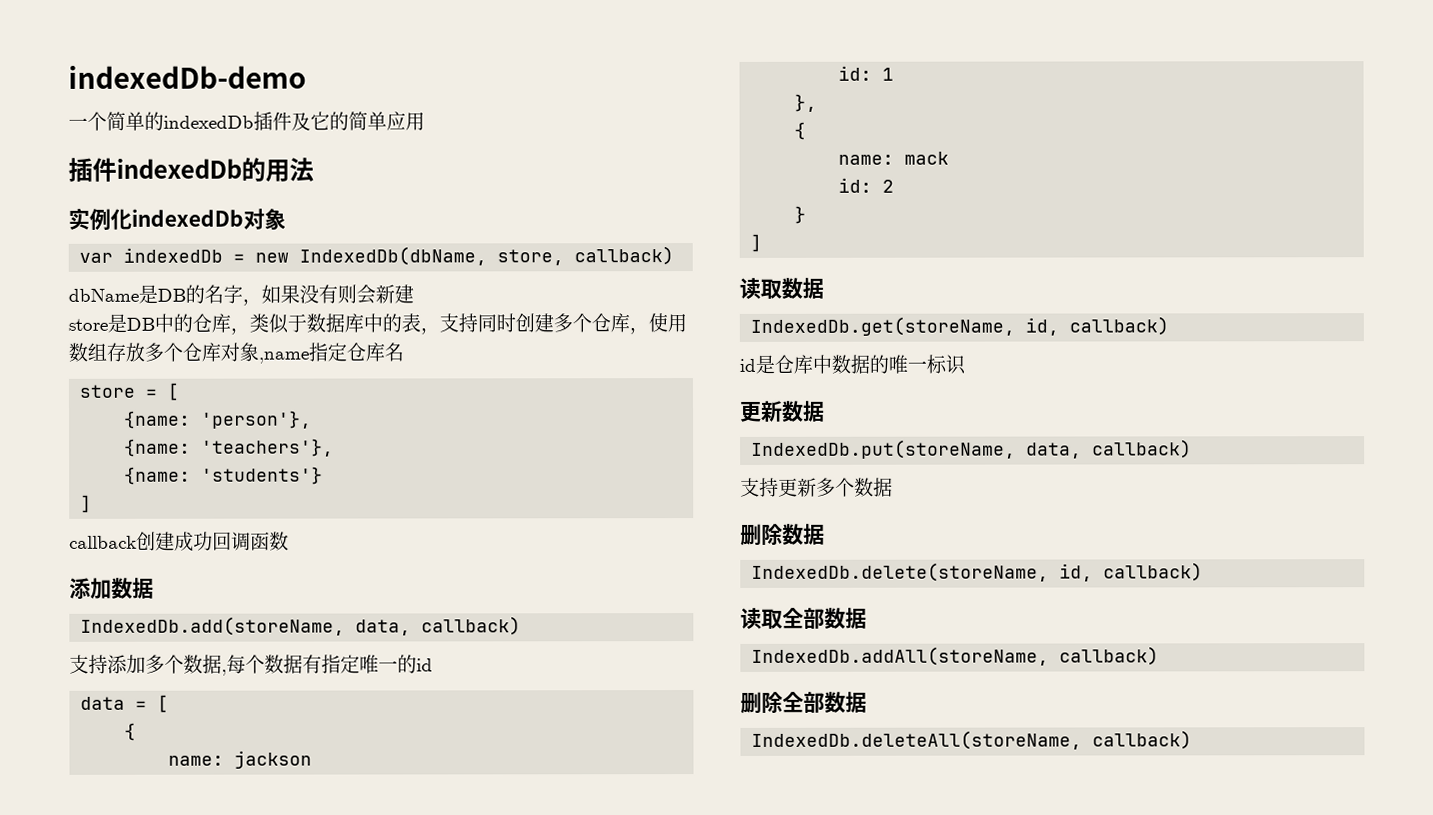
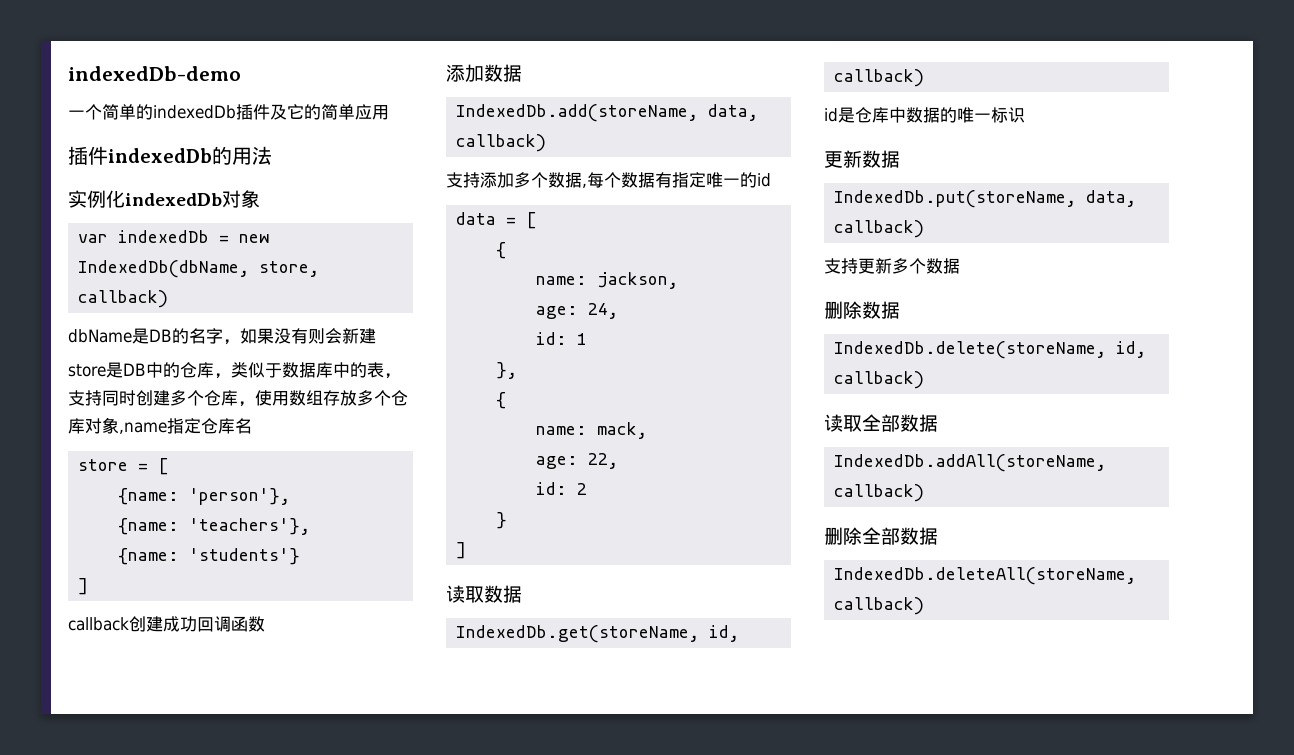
- name: jackson
+ name: jackson,
+ age: 24,
- name: mack
+ name: mack,
+ age: 22,

